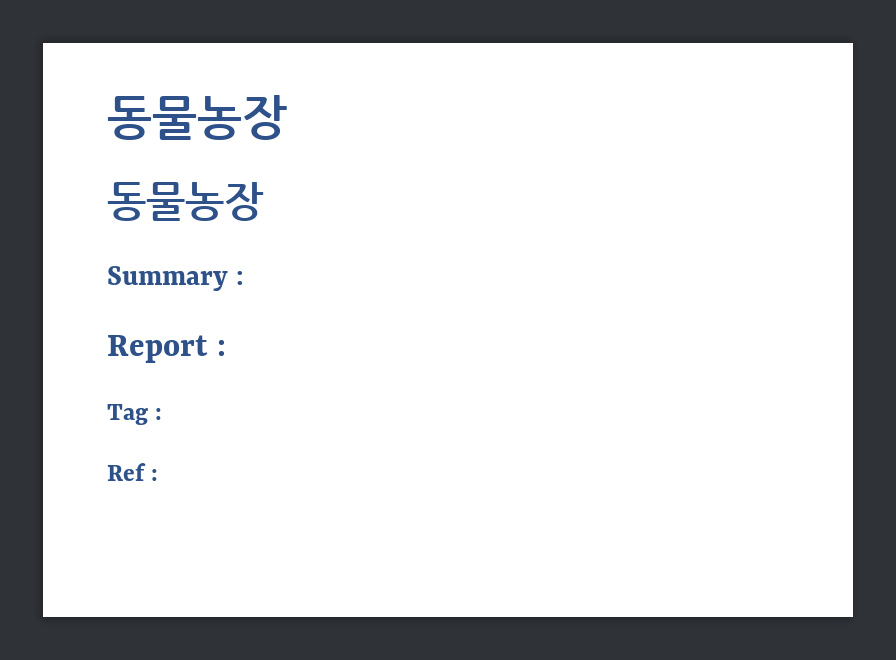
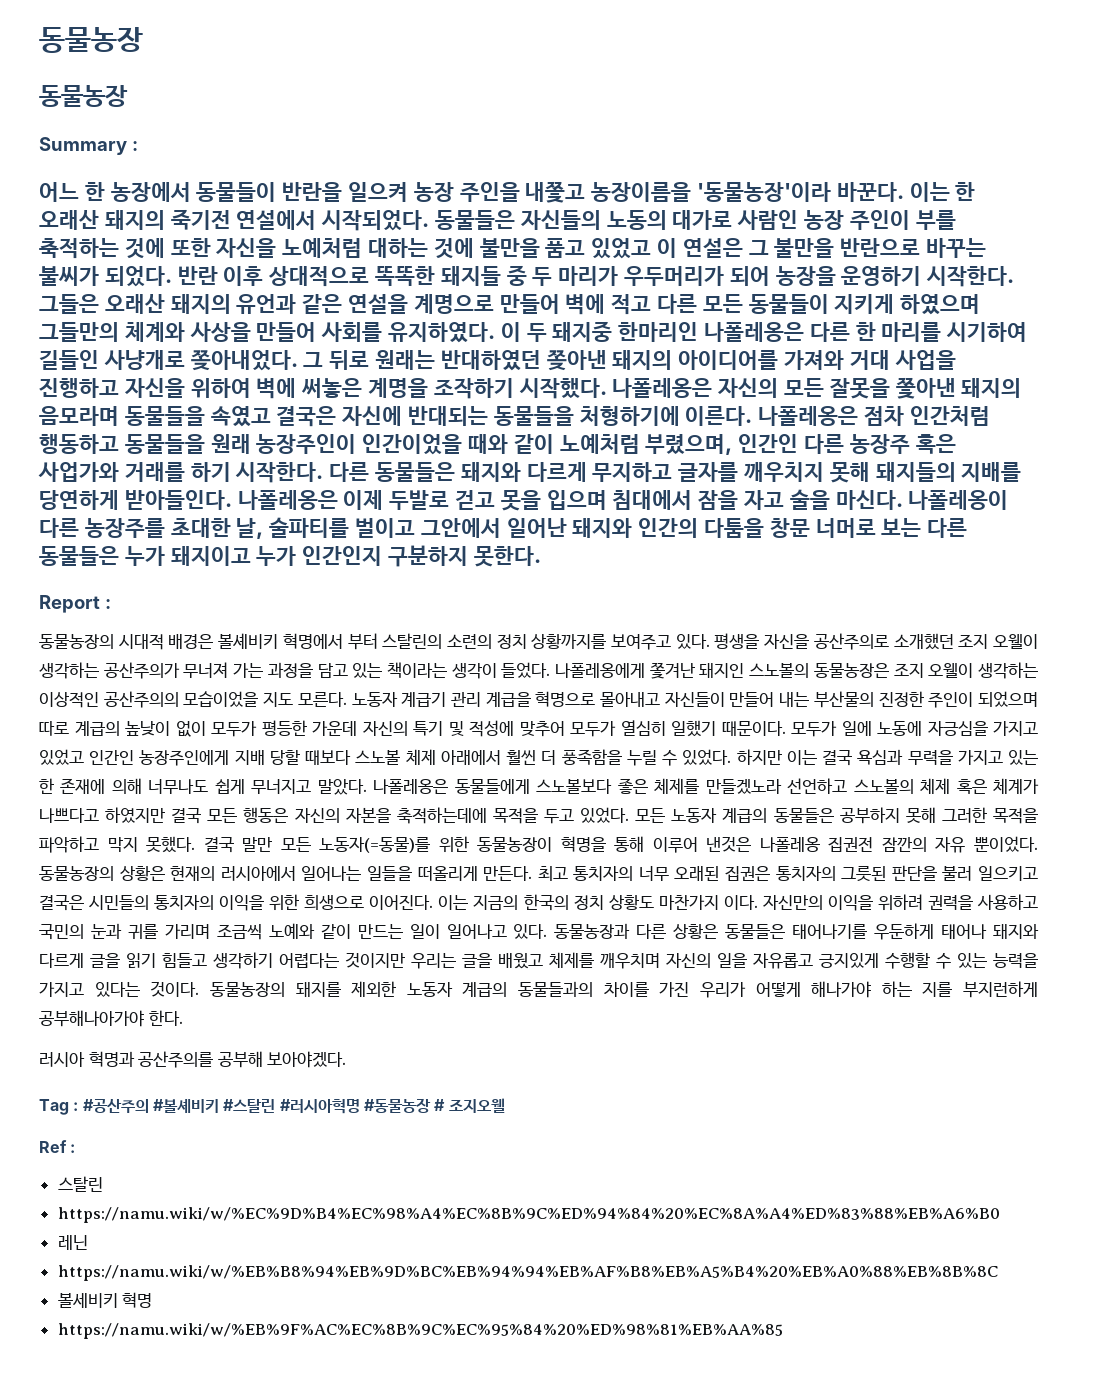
+ 어느 한 농장에서 동물들이 반란을 일으켜 농장 주인을 내쫓고 농장이름을 '동물농장'이라 바꾼다. 이는 한 오래산 돼지의 죽기전 연설에서 시작되었다. 동물들은 자신들의 노동의 대가로 사람인 농장 주인이 부를 축적하는 것에 또한 자신을 노예처럼 대하는 것에 불만을 품고 있었고 이 연설은 그 불만을 반란으로 바꾸는 불씨가 되었다. 반란 이후 상대적으로 똑똑한 돼지들 중 두 마리가 우두머리가 되어 농장을 운영하기 시작한다. 그들은 오래산 돼지의 유언과 같은 연설을 계명으로 만들어 벽에 적고 다른 모든 동물들이 지키게 하였으며 그들만의 체계와 사상을 만들어 사회를 유지하였다. 이 두 돼지중 한마리인 나폴레옹은 다른 한 마리를 시기하여 길들인 사냥개로 쫒아내었다. 그 뒤로 원래는 반대하였던 쫒아낸 돼지의 아이디어를 가져와 거대 사업을 진행하고 자신을 위하여 벽에 써놓은 계명을 조작하기 시작했다. 나폴레옹은 자신의 모든 잘못을 쫓아낸 돼지의 음모라며 동물들을 속였고 결국은 자신에 반대되는 동물들을 처형하기에 이른다. 나폴레옹은 점차 인간처럼 행동하고 동물들을 원래 농장주인이 인간이었을 때와 같이 노예처럼 부렸으며, 인간인 다른 농장주 혹은 사업가와 거래를 하기 시작한다. 다른 동물들은 돼지와 다르게 무지하고 글자를 깨우치지 못해 돼지들의 지배를 당연하게 받아들인다. 나폴레옹은 이제 두발로 걷고 못을 입으며 침대에서 잠을 자고 술을 마신다. 나폴레옹이 다른 농장주를 초대한 날, 술파티를 벌이고 그안에서 일어난 돼지와 인간의 다툼을 창문 너머로 보는 다른 동물들은 누가 돼지이고 누가 인간인지 구분하지 못한다.
  Report :
- Tag :
+ 동물농장의 시대적 배경은 볼셰비키 혁명에서 부터 스탈린의 소련의 정치 상황까지를 보여주고 있다. 평생을 자신을 공산주의로 소개했던 조지 오웰이 생각하는 공산주의가 무너져 가는 과정을 담고 있는 책이라는 생각이 들었다. 나폴레옹에게 쫓겨난 돼지인 스노볼의 동물농장은 조지 오웰이 생각하는 이상적인 공산주의의 모습이었을 지도 모른다. 노동자 계급기 관리 계급을 혁명으로 몰아내고 자신들이 만들어 내는 부산물의 진정한 주인이 되었으며 따로 계급의 높낮이 없이 모두가 평등한 가운데 자신의 특기 및 적성에 맞추어 모두가 열심히 일했기 때문이다. 모두가 일에 노동에 자긍심을 가지고 있었고 인간인 농장주인에게 지배 당할 때보다 스노볼 체제 아래에서 훨씬 더 풍족함을 누릴 수 있었다. 하지만 이는 결국 욕심과 무력을 가지고 있는 한 존재에 의해 너무나도 쉽게 무너지고 말았다. 나폴레옹은 동물들에게 스노볼보다 좋은 체제를 만들겠노라 선언하고 스노볼의 체제 혹은 체계가 나쁘다고 하였지만 결국 모든 행동은 자신의 자본을 축적하는데에 목적을 두고 있었다. 모든 노동자 계급의 동물들은 공부하지 못해 그러한 목적을 파악하고 막지 못했다. 결국 말만 모든 노동자(=동물)를 위한 동물농장이 혁명을 통해 이루어 낸것은 나폴레옹 집권전 잠깐의 자유 뿐이었다. 동물농장의 상황은 현재의 러시아에서 일어나는 일들을 떠올리게 만든다. 최고 통치자의 너무 오래된 집권은 통치자의 그릇된 판단을 불러 일으키고 결국은 시민들의 통치자의 이익을 위한 희생으로 이어진다. 이는 지금의 한국의 정치 상황도 마찬가지 이다. 자신만의 이익을 위하려 권력을 사용하고 국민의 눈과 귀를 가리며 조금씩 노예와 같이 만드는 일이 일어나고 있다. 동물농장과 다른 상황은 동물들은 태어나기를 우둔하게 태어나 돼지와 다르게 글을 읽기 힘들고 생각하기 어렵다는 것이지만 우리는 글을 배웠고 체제를 깨우치며 자신의 일을 자유롭고 긍지있게 수행할 수 있는 능력을 가지고 있다는 것이다. 동물농장의 돼지를 제외한 노동자 계급의 동물들과의 차이를 가진 우리가 어떻게 해나가야 하는 지를 부지런하게 공부해나아가야 한다.
+ 러시아 혁명과 공산주의를 공부해 보아야겠다.
+ Tag : #공산주의 #볼셰비키 #스탈린 #러시아혁명 #동물농장 # 조지오웰
  Ref :
+ 스탈린
+ https://namu.wiki/w/%EC%9D%B4%EC%98%A4%EC%8B%9C%ED%94%84%20%EC%8A%A4%ED%83%88%EB%A6%B0
+ 레닌
+ https://namu.wiki/w/%EB%B8%94%EB%9D%BC%EB%94%94%EB%AF%B8%EB%A5%B4%20%EB%A0%88%EB%8B%8C
+ 볼세비키 혁명
+ https://namu.wiki/w/%EB%9F%AC%EC%8B%9C%EC%95%84%20%ED%98%81%EB%AA%85

